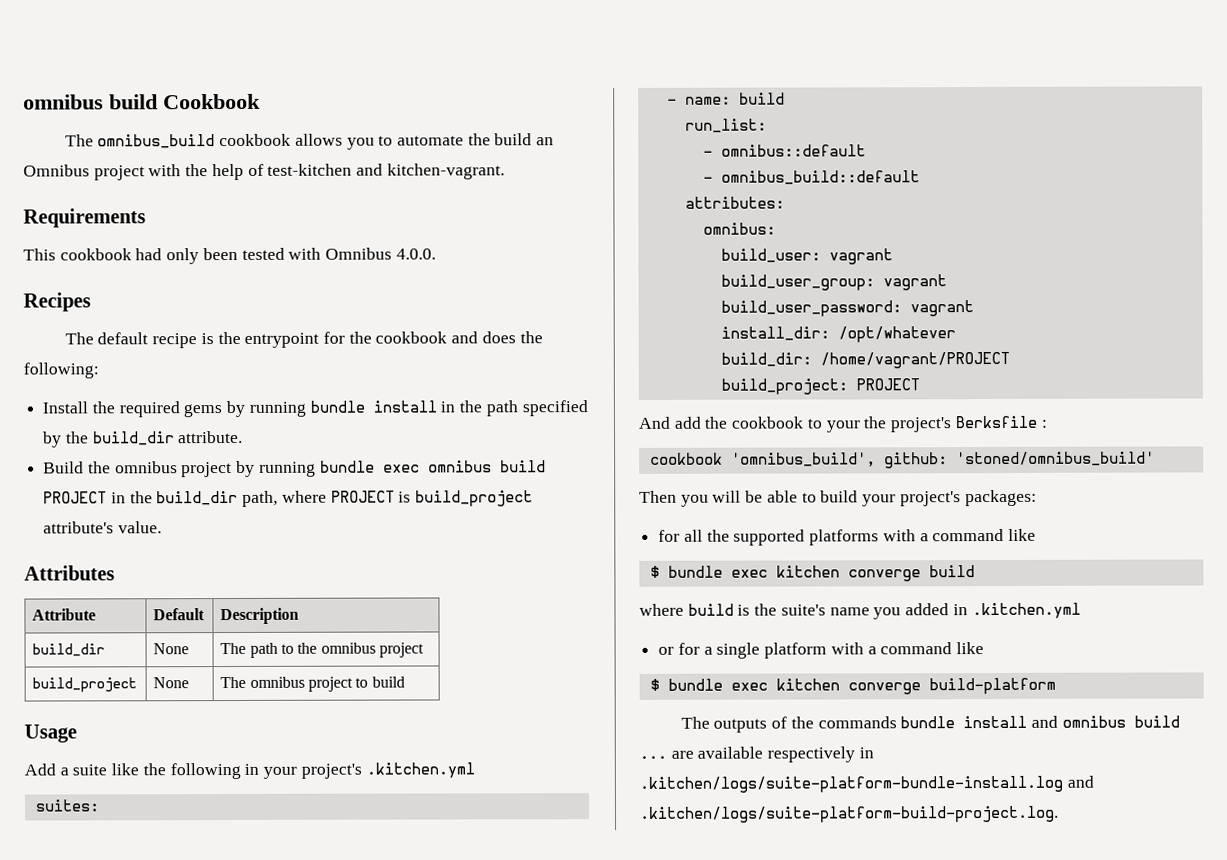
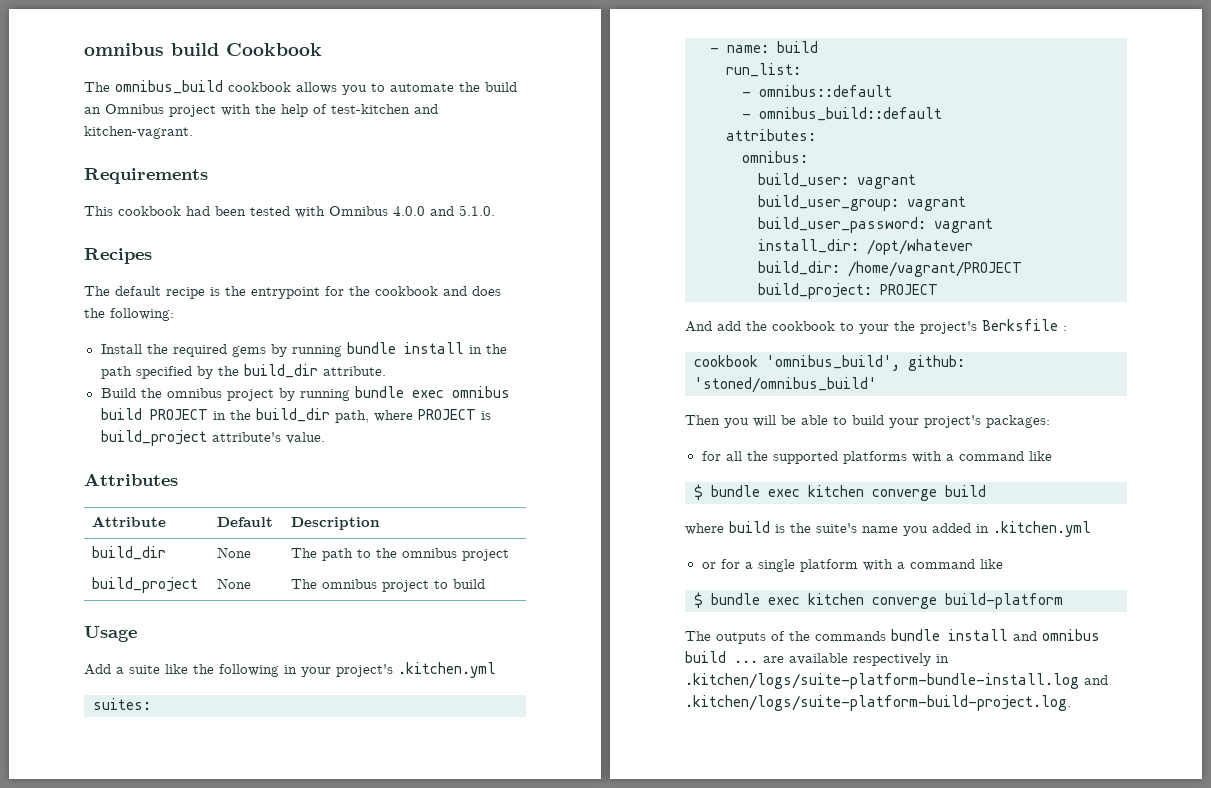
- This cookbook had only been tested with Omnibus 4.0.0.
+ This cookbook had been tested with Omnibus 4.0.0 and 5.1.0.

